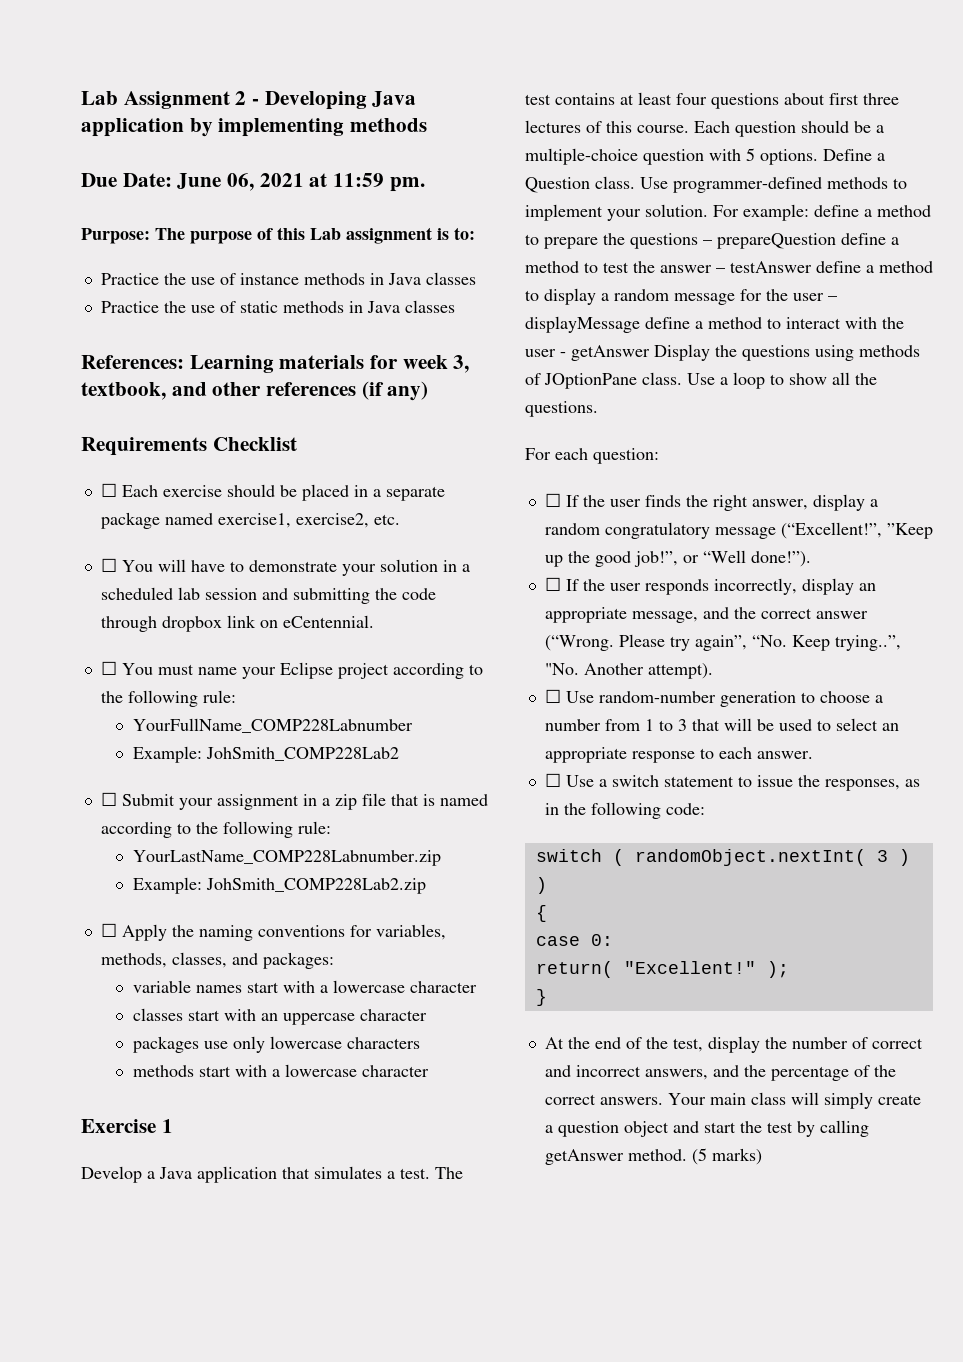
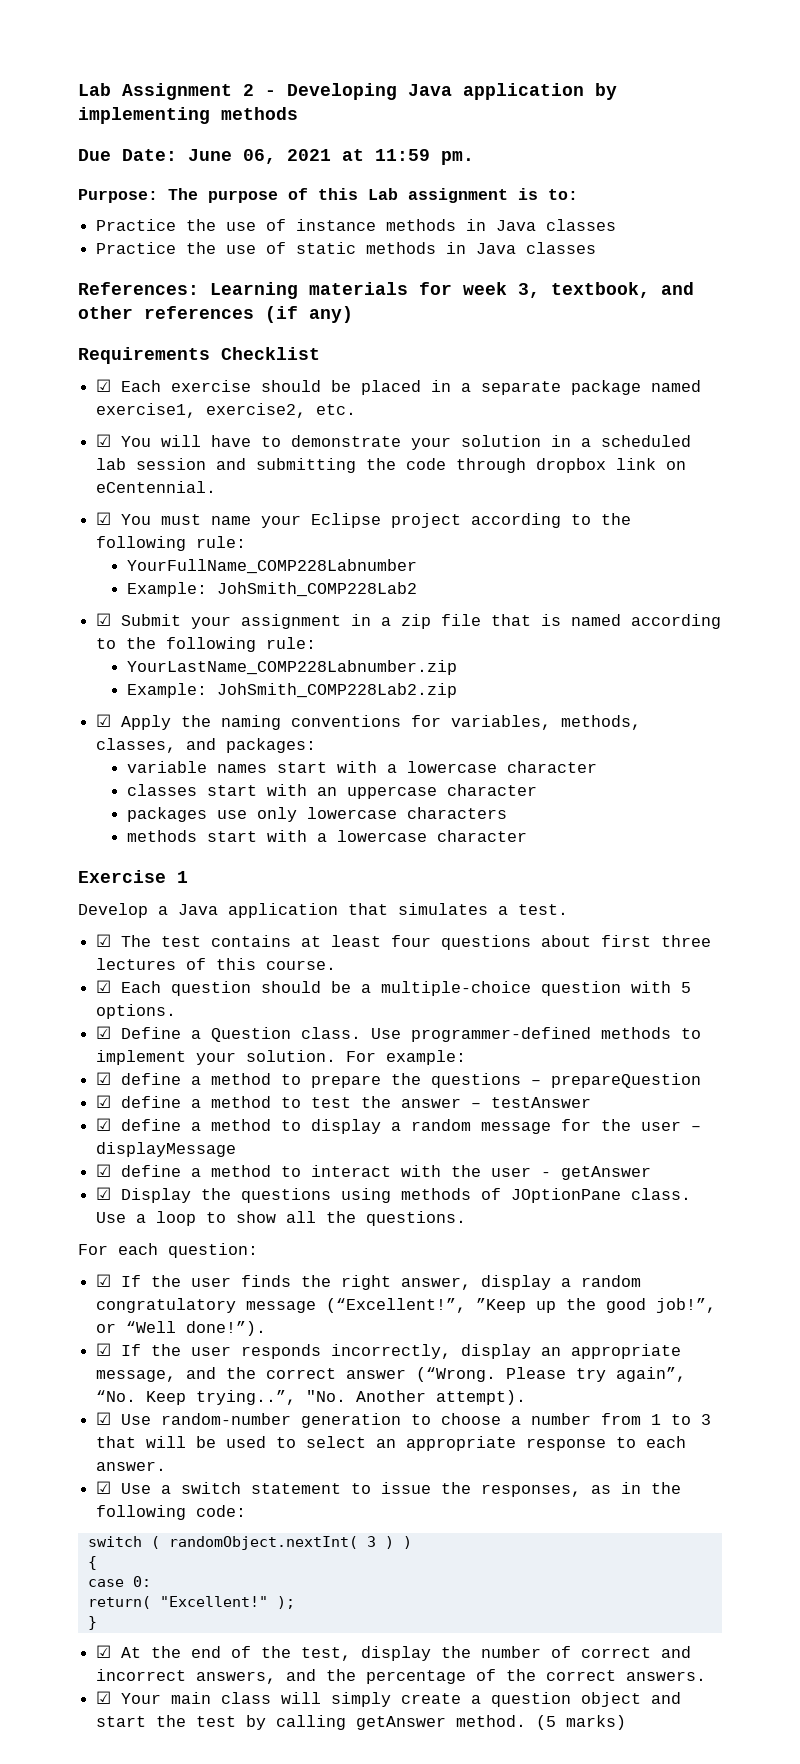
- ☐ Each exercise should be placed in a separate package named exercise1, exercise2, etc.
+ ☑ Each exercise should be placed in a separate package named exercise1, exercise2, etc.
- ☐ You will have to demonstrate your solution in a scheduled lab session and submitting the code through dropbox link on eCentennial.
+ ☑ You will have to demonstrate your solution in a scheduled lab session and submitting the code through dropbox link on eCentennial.
- ☐ You must name your Eclipse project according to the following rule:
+ ☑ You must name your Eclipse project according to the following rule:
- ☐ Submit your assignment in a zip file that is named according to the following rule:
+ ☑ Submit your assignment in a zip file that is named according to the following rule:
- ☐ Apply the naming conventions for variables, methods, classes, and packages:
+ ☑ Apply the naming conventions for variables, methods, classes, and packages:
- Develop a Java application that simulates a test. The test contains at least four questions about first three lectures of this course. Each question should be a multiple-choice question with 5 options. Define a Question class.
+ Develop a Java application that simulates a test.
+ ☑ The test contains at least four questions about first three lectures of this course.
+ ☑ Each question should be a multiple-choice question with 5 options.
+ ☑ Define a Question class.
- For example: define a method to prepare the questions – prepareQuestion define a method to test the answer – testAnswer define a method to display a random message for the user – displayMessage define a method to interact with the user - getAnswer Display the questions using methods of JOptionPane class.
+ For example:
+ ☑ define a method to prepare the questions – prepareQuestion
+ ☑ define a method to test the answer – testAnswer
+ ☑ define a method to display a random message for the user – displayMessage
+ ☑ define a method to interact with the user - getAnswer
+ ☑ Display the questions using methods of JOptionPane class.
- ☐ If the user finds the right answer, display a random congratulatory message (“Excellent!”, ”Keep up the good job!”, or “Well done!”).
+ ☑ If the user finds the right answer, display a random congratulatory message (“Excellent!”, ”Keep up the good job!”, or “Well done!”).
- ☐ If the user responds incorrectly, display an appropriate message, and the correct answer (“Wrong.
+ ☑ If the user responds incorrectly, display an appropriate message, and the correct answer (“Wrong.
- ☐ Use random-number generation to choose a number from 1 to 3 that will be used to select an appropriate response to each answer.
+ ☑ Use random-number generation to choose a number from 1 to 3 that will be used to select an appropriate response to each answer.
- ☐ Use a switch statement to issue the responses, as in the following code:
+ ☑ Use a switch statement to issue the responses, as in the following code:
- At the end of the test, display the number of correct and incorrect answers, and the percentage of the correct answers. Your main class will simply create a question object and start the test by calling getAnswer method.
+ ☑ At the end of the test, display the number of correct and incorrect answers, and the percentage of the correct answers.
+ ☑ Your main class will simply create a question object and start the test by calling getAnswer method.

